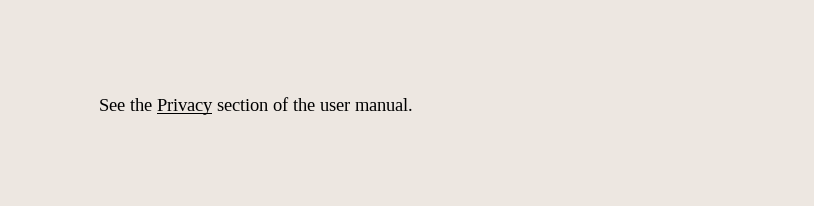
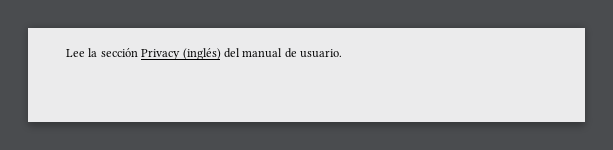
- See the Privacy section of the user manual.
+ Lee la sección Privacy (inglés) del manual de usuario.

